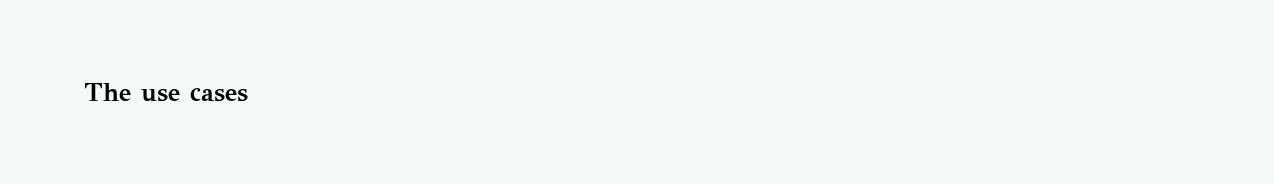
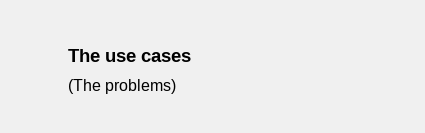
+ (The problems)

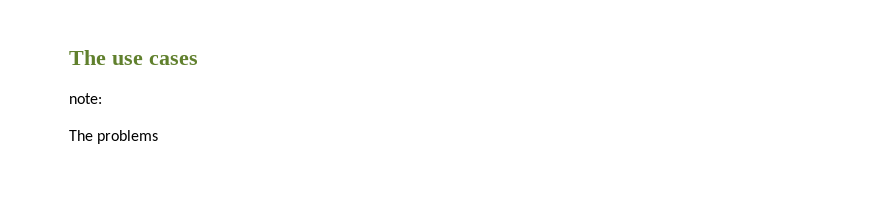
- (The problems)
+ note:
+ The problems

